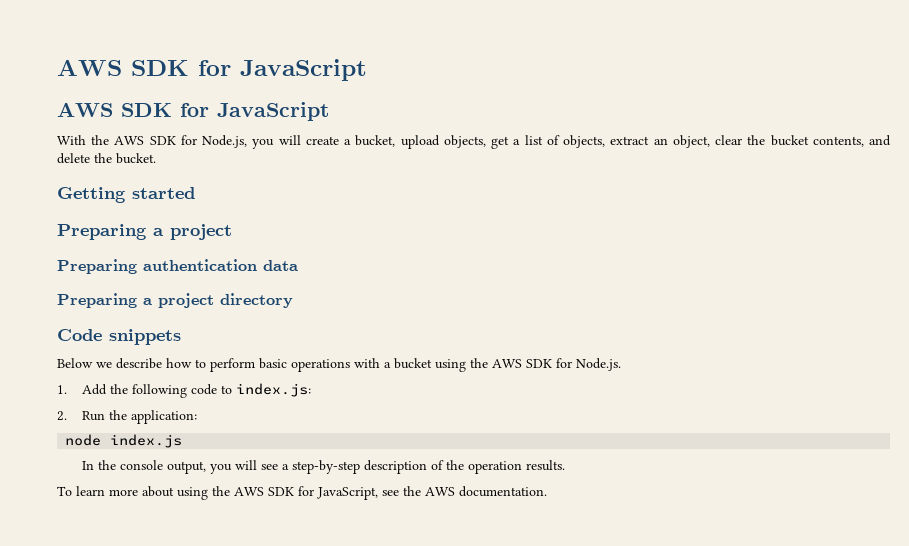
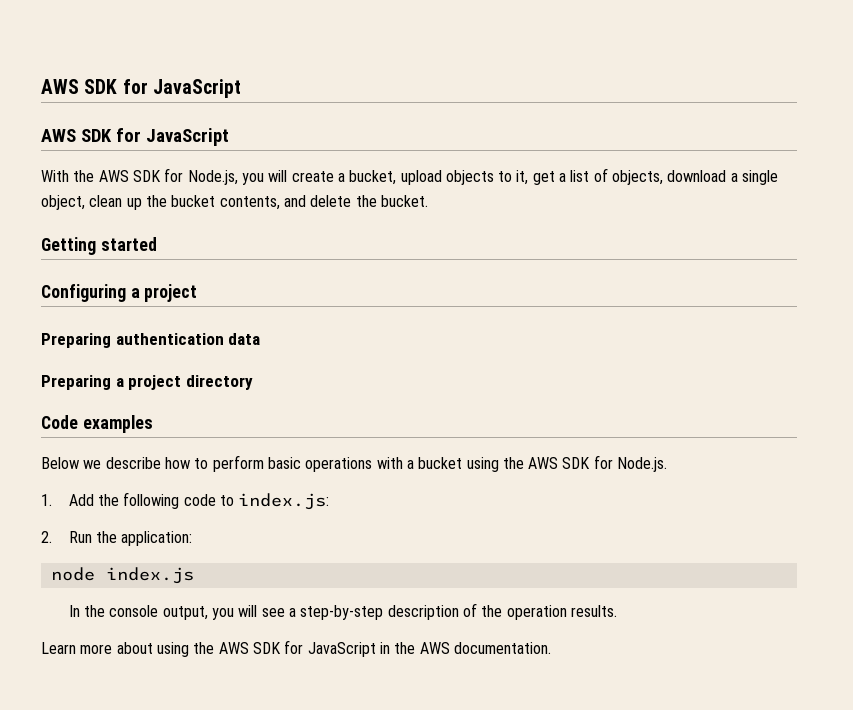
- With the AWS SDK for Node.js, you will create a bucket, upload objects, get a list of objects, extract an object, clear the bucket contents, and delete the bucket.
+ With the AWS SDK for Node.js, you will create a bucket, upload objects to it, get a list of objects, download a single object, clean up the bucket contents, and delete the bucket.
  Getting started
- Preparing a project
+ Configuring a project
- Code snippets
+ Code examples
- To learn more about using the AWS SDK for JavaScript, see the AWS documentation.
+ Learn more about using the AWS SDK for JavaScript in the AWS documentation.

